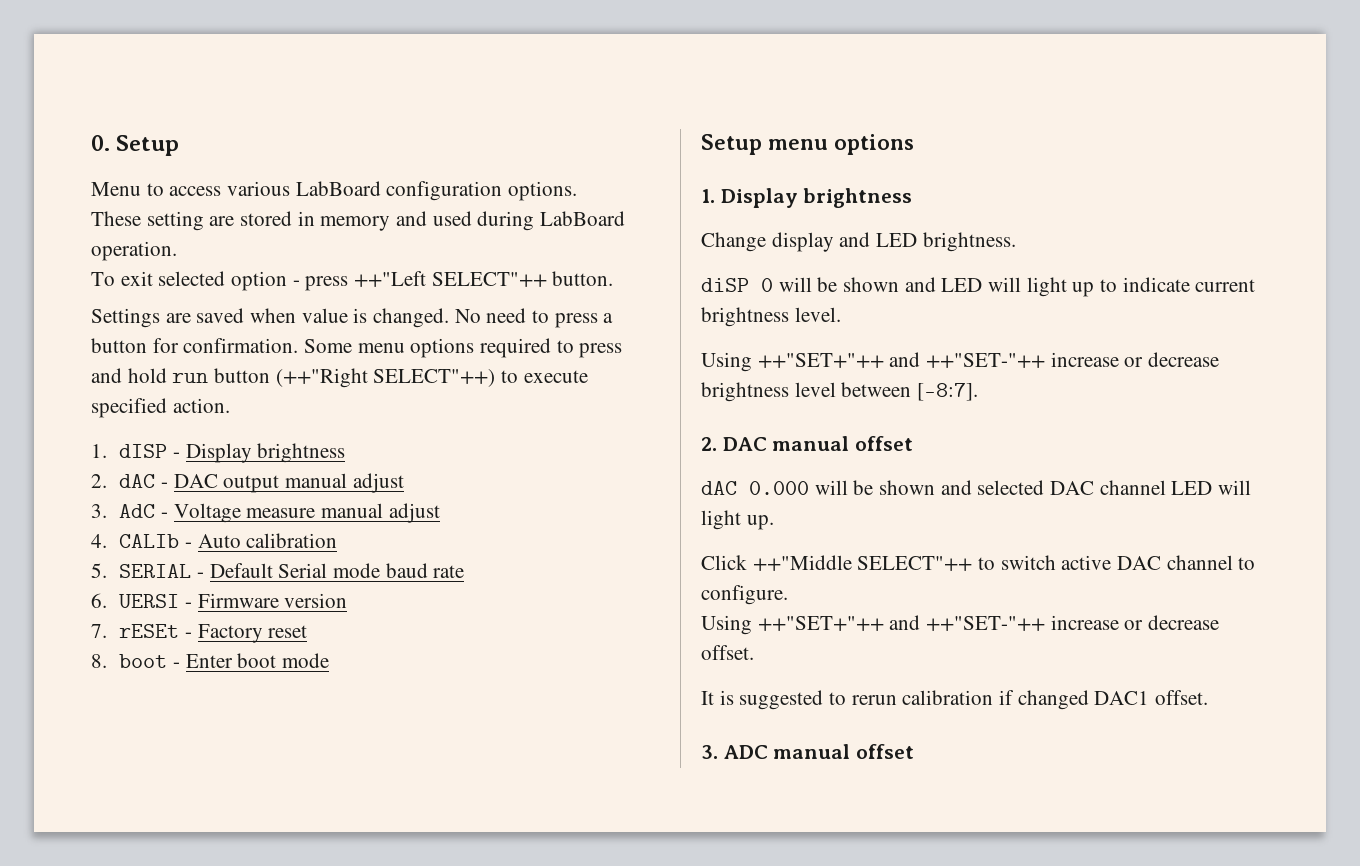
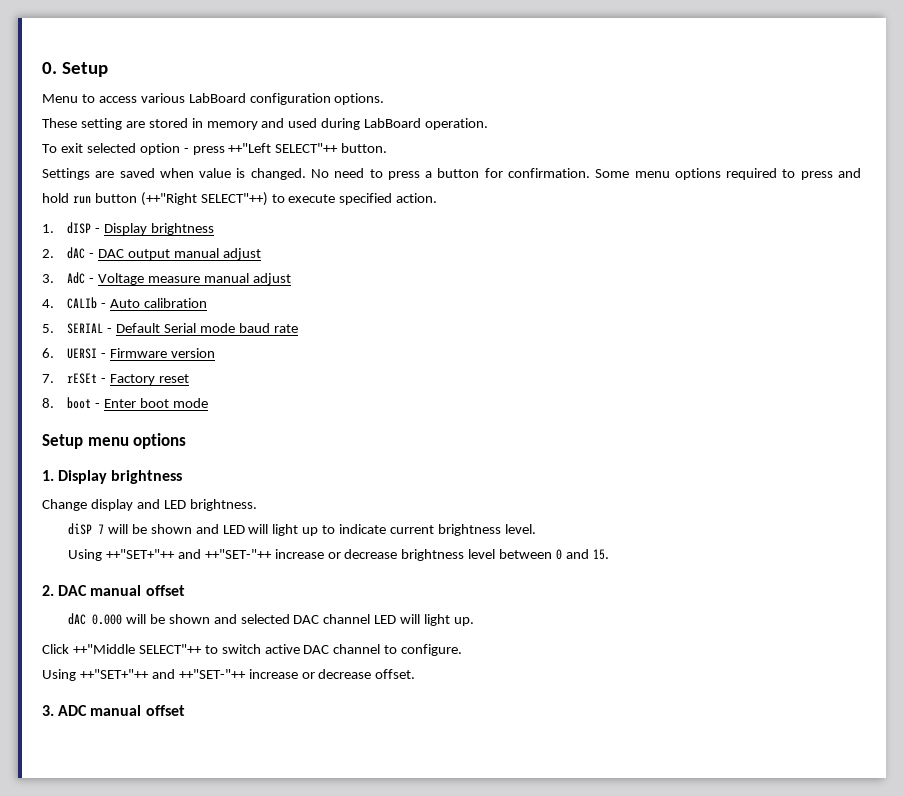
- diSP 0 will be shown and LED will light up to indicate current brightness level.
+ diSP 7 will be shown and LED will light up to indicate current brightness level.
- Using ++"SET+"++ and ++"SET-"++ increase or decrease brightness level between [-8:7].
+ Using ++"SET+"++ and ++"SET-"++ increase or decrease brightness level between 0 and 15.
- It is suggested to rerun calibration if changed DAC1 offset.

